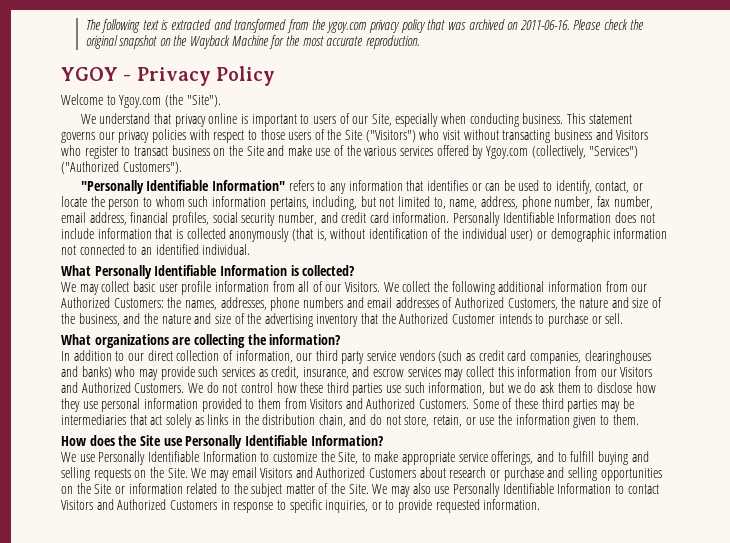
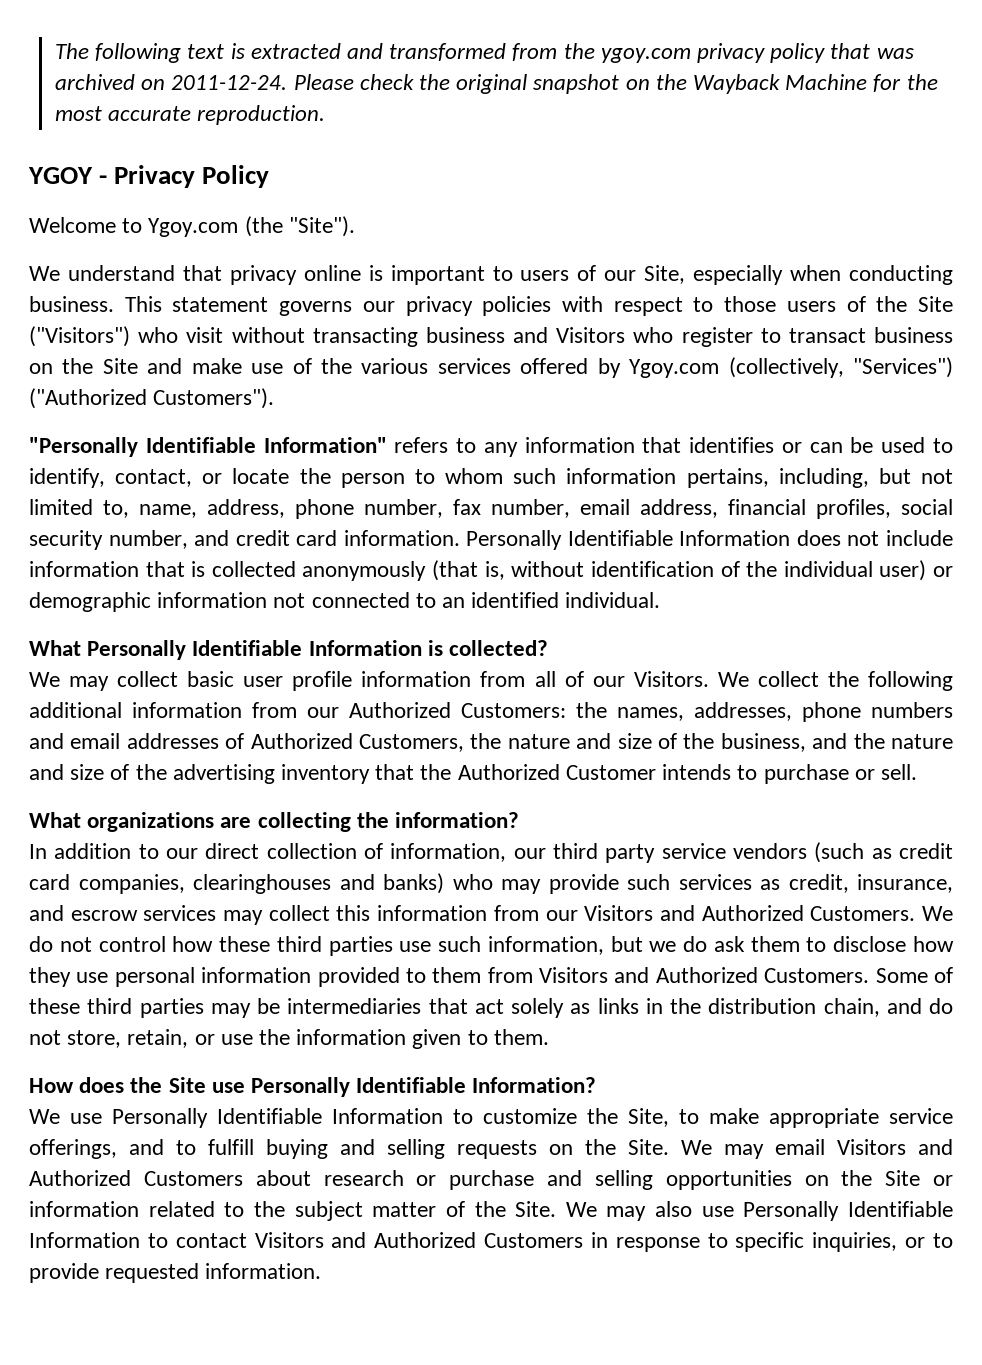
- The following text is extracted and transformed from the ygoy.com privacy policy that was archived on 2011-06-16.
+ The following text is extracted and transformed from the ygoy.com privacy policy that was archived on 2011-12-24.

